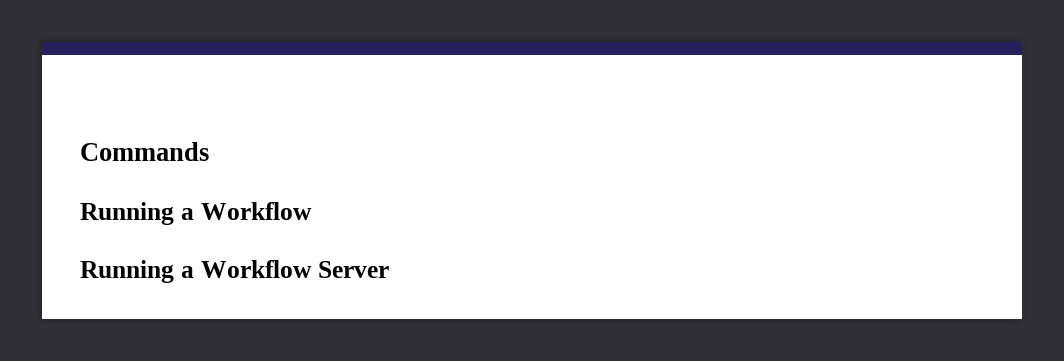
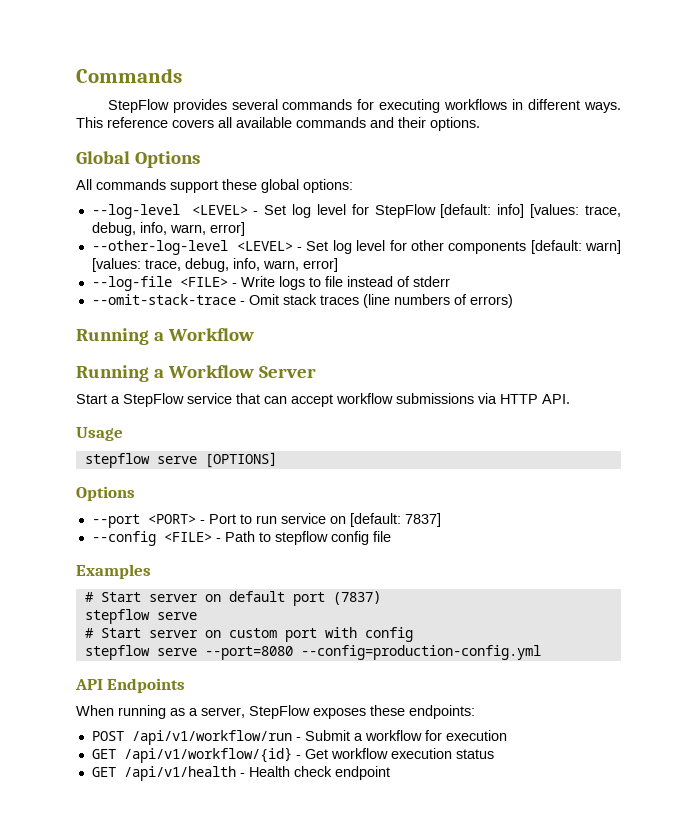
+ StepFlow provides several commands for executing workflows in different ways. This reference covers all available commands and their options.
+ Global Options
+ All commands support these global options:
+ --log-level <LEVEL> - Set log level for StepFlow [default: info] [values: trace, debug, info, warn, error]
+ --other-log-level <LEVEL> - Set log level for other components [default: warn] [values: trace, debug, info, warn, error]
+ --log-file <FILE> - Write logs to file instead of stderr
+ --omit-stack-trace - Omit stack traces (line numbers of errors)
+ Start a StepFlow service that can accept workflow submissions via HTTP API.
+ Usage
+ stepflow serve [OPTIONS]
+ Options
+ --port <PORT> - Port to run service on [default: 7837]
+ --config <FILE> - Path to stepflow config file
+ Examples
+ # Start server on default port (7837)
+ stepflow serve
+ # Start server on custom port with config
+ stepflow serve --port=8080 --config=production-config.yml
+ API Endpoints
+ When running as a server, StepFlow exposes these endpoints:
+ POST /api/v1/workflow/run - Submit a workflow for execution
+ GET /api/v1/workflow/{id} - Get workflow execution status
+ GET /api/v1/health - Health check endpoint

